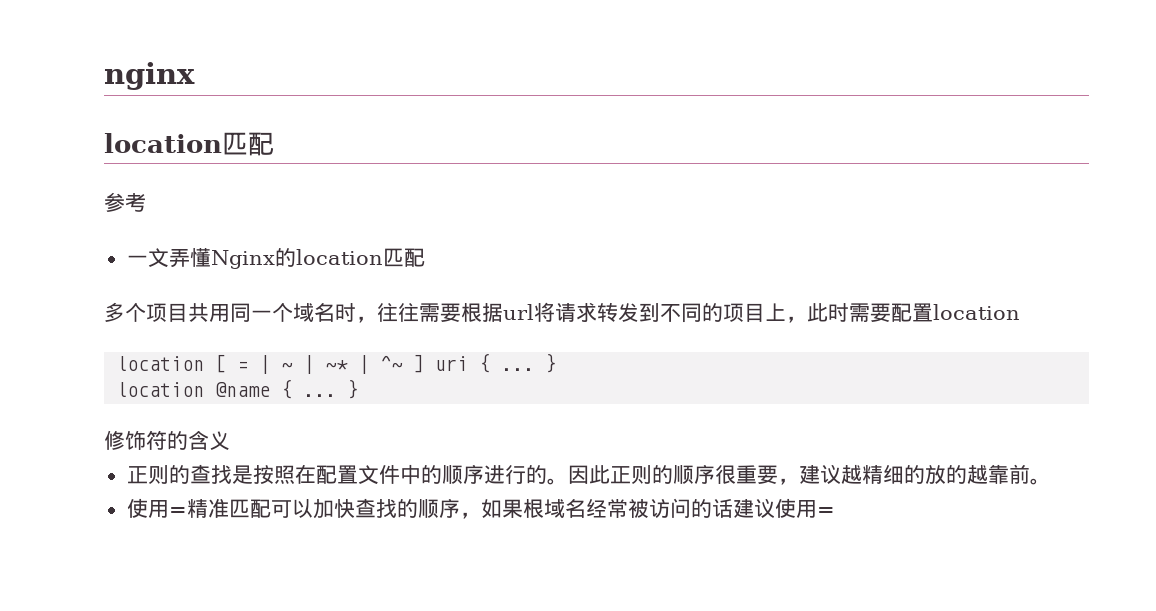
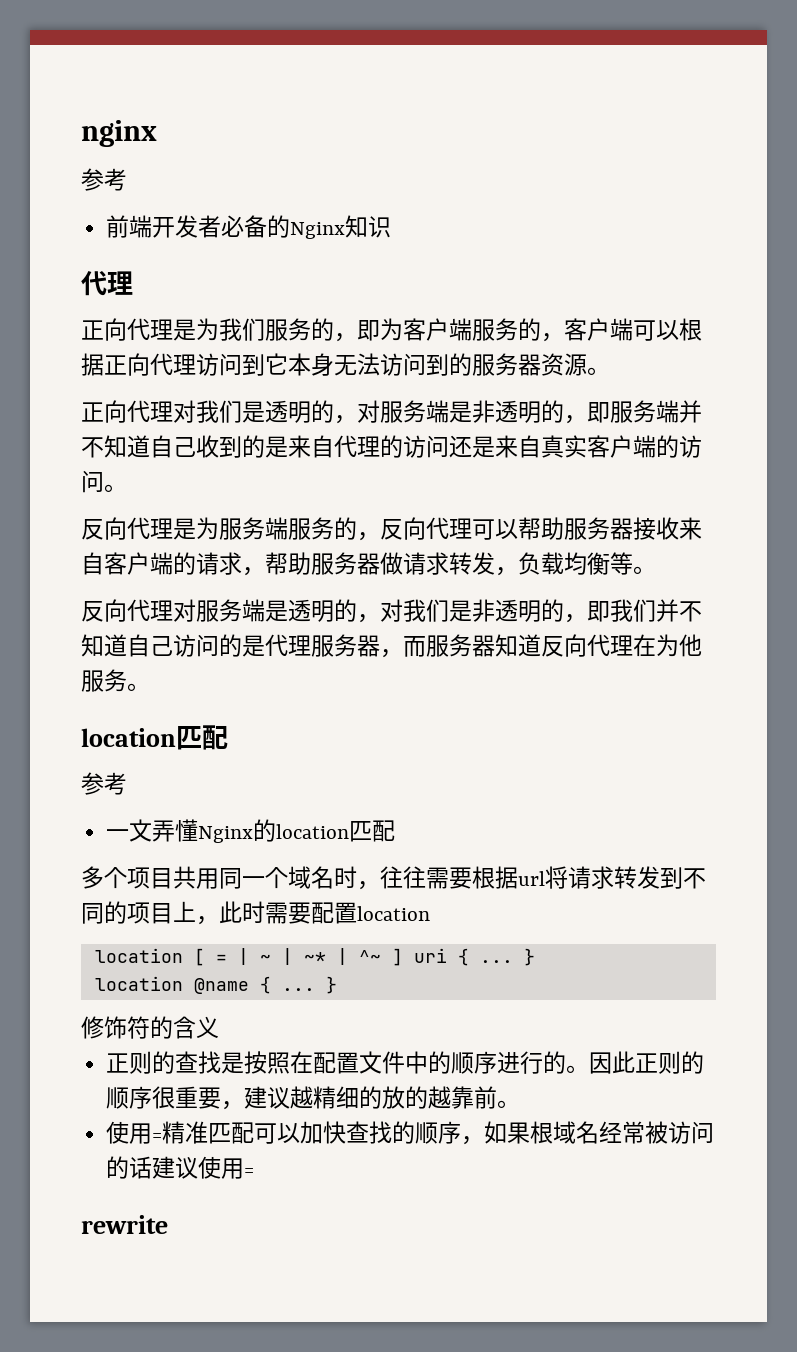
  nginx
+ 参考
+ 前端开发者必备的Nginx知识
+ 代理
+ 正向代理是为我们服务的，即为客户端服务的，客户端可以根据正向代理访问到它本身无法访问到的服务器资源。
+ 正向代理对我们是透明的，对服务端是非透明的，即服务端并不知道自己收到的是来自代理的访问还是来自真实客户端的访问。
+ 反向代理是为服务端服务的，反向代理可以帮助服务器接收来自客户端的请求，帮助服务器做请求转发，负载均衡等。
+ 反向代理对服务端是透明的，对我们是非透明的，即我们并不知道自己访问的是代理服务器，而服务器知道反向代理在为他服务。
+ rewrite

